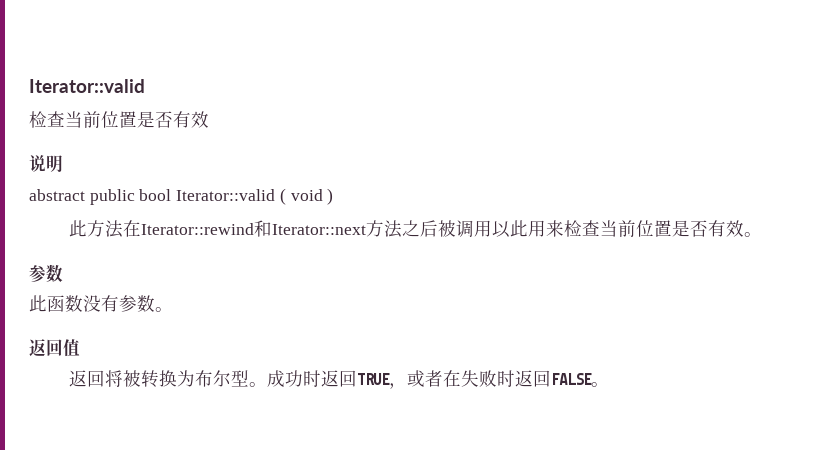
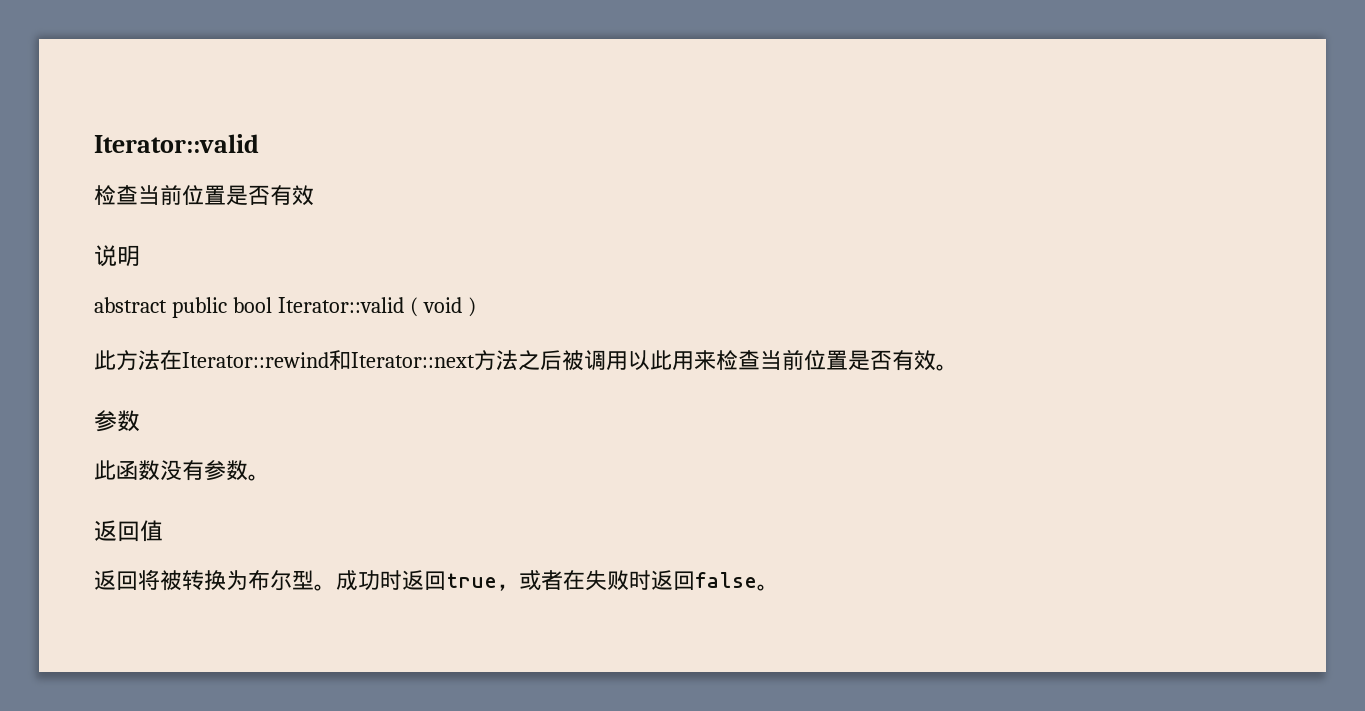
- 成功时返回TRUE，或者在失败时返回FALSE。
+ 成功时返回true，或者在失败时返回false。

